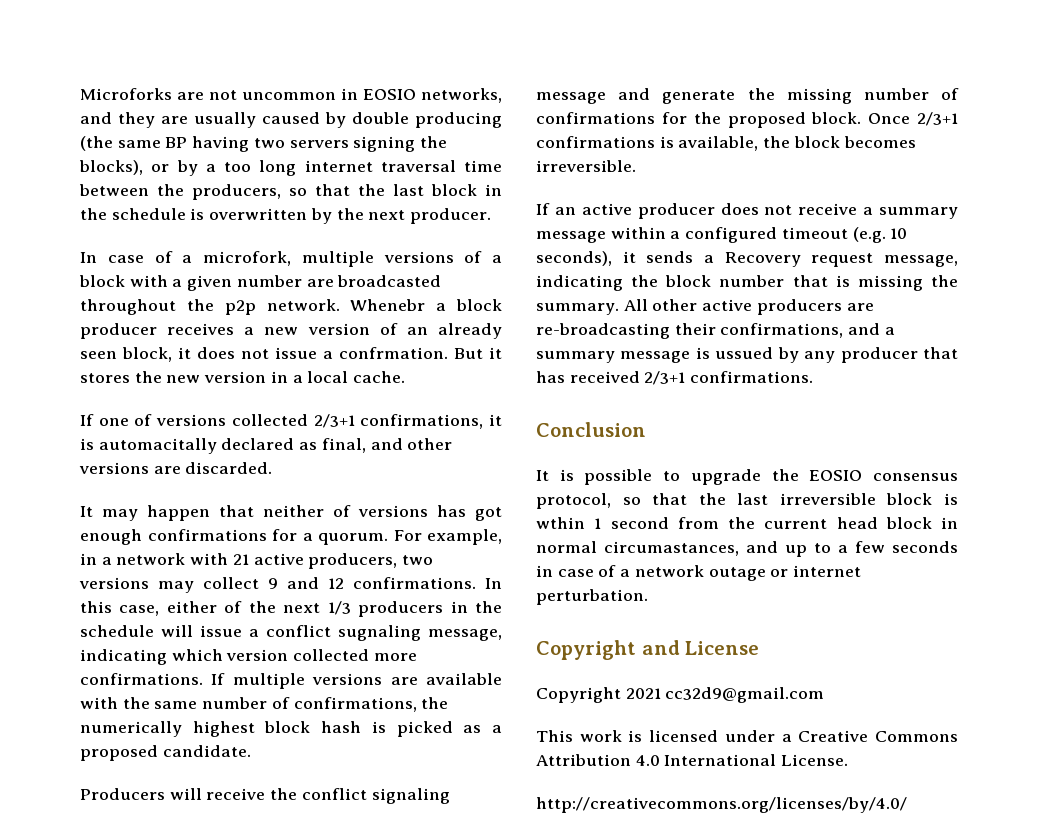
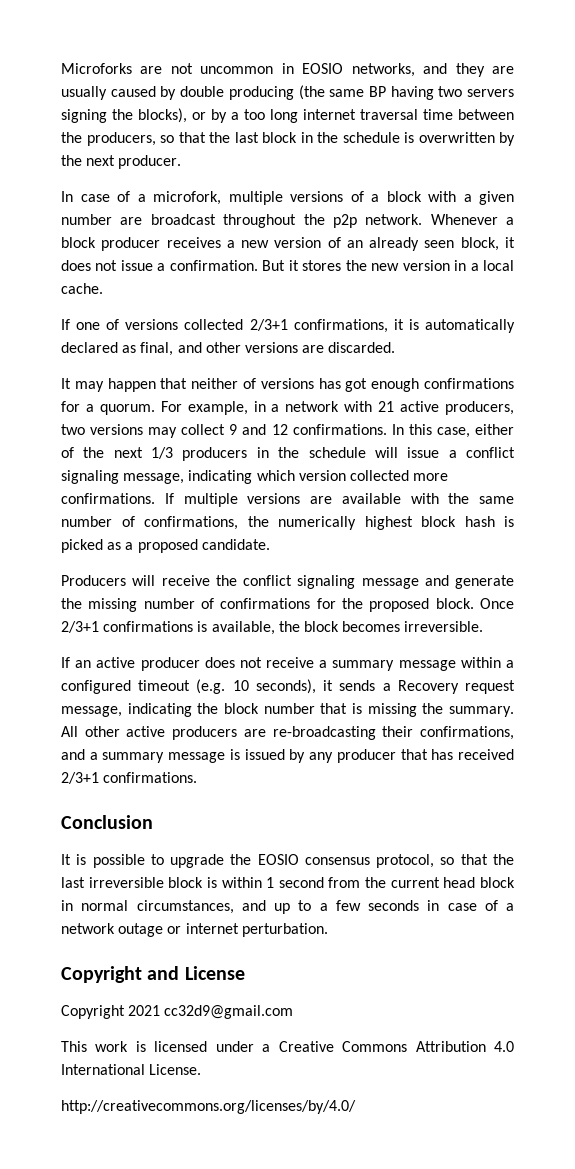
- In case of a microfork, multiple versions of a block with a given number are broadcasted throughout the p2p network.
+ In case of a microfork, multiple versions of a block with a given number are broadcast throughout the p2p network.
- Whenebr a block producer receives a new version of an already seen block, it does not issue a confrmation.
+ Whenever a block producer receives a new version of an already seen block, it does not issue a confirmation.
- If one of versions collected 2/3+1 confirmations, it is automacitally declared as final, and other versions are discarded.
+ If one of versions collected 2/3+1 confirmations, it is automatically declared as final, and other versions are discarded.
- In this case, either of the next 1/3 producers in the schedule will issue a conflict sugnaling message, indicating which version collected more confirmations.
+ In this case, either of the next 1/3 producers in the schedule will issue a conflict signaling message, indicating which version collected more confirmations.
- All other active producers are re-broadcasting their confirmations, and a summary message is ussued by any producer that has received 2/3+1 confirmations.
+ All other active producers are re-broadcasting their confirmations, and a summary message is issued by any producer that has received 2/3+1 confirmations.
- It is possible to upgrade the EOSIO consensus protocol, so that the last irreversible block is wthin 1 second from the current head block in normal circumastances, and up to a few seconds in case of a network outage or internet perturbation.
+ It is possible to upgrade the EOSIO consensus protocol, so that the last irreversible block is within 1 second from the current head block in normal circumstances, and up to a few seconds in case of a network outage or internet perturbation.

